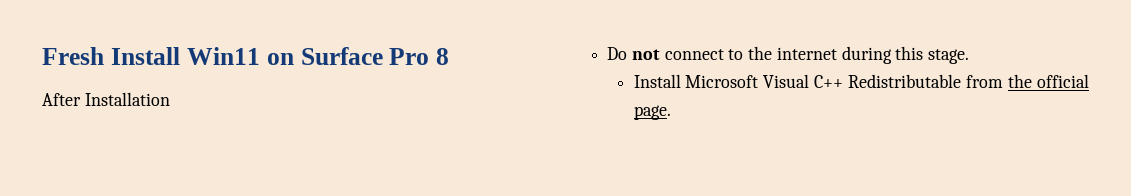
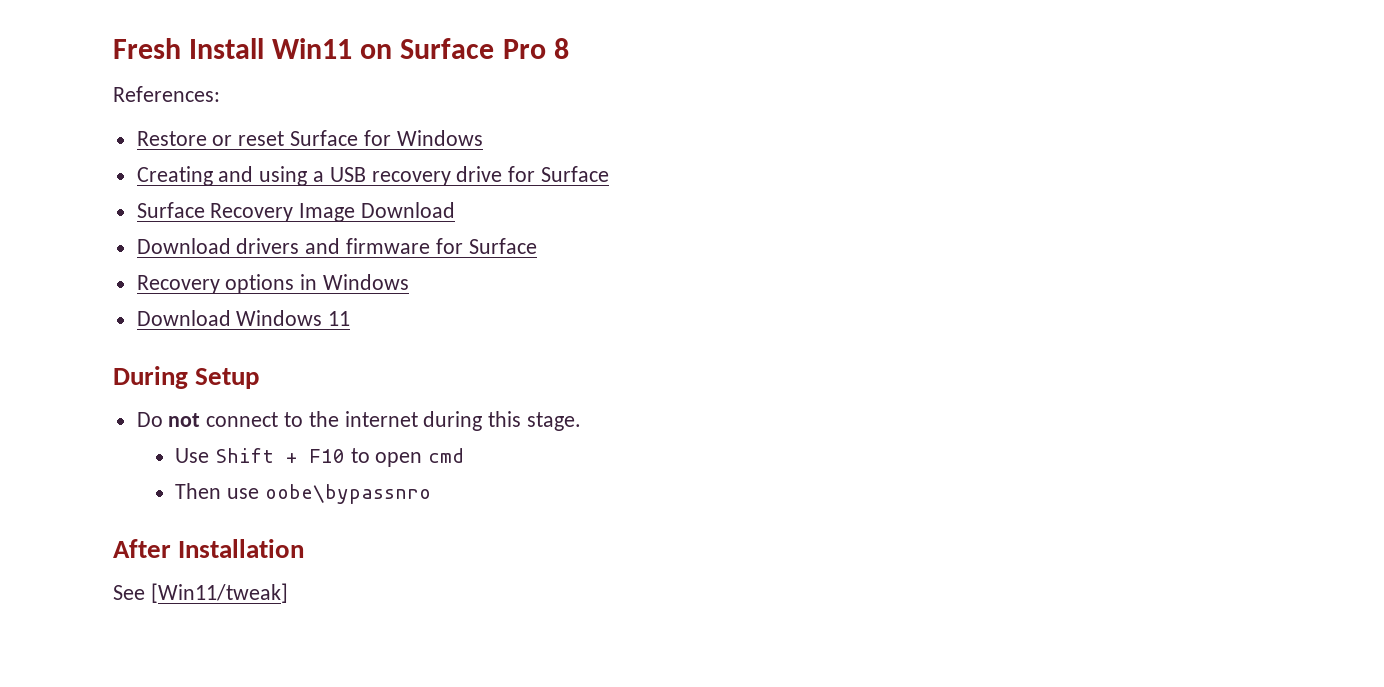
- After Installation
+ References:
+ Restore or reset Surface for Windows
+ Creating and using a USB recovery drive for Surface
+ Surface Recovery Image Download
+ Download drivers and firmware for Surface
+ Recovery options in Windows
+ Download Windows 11
+ During Setup
- Install Microsoft Visual C++ Redistributable from the official page.
+ Use Shift + F10 to open cmd
+ Then use oobe\bypassnro
+ After Installation
+ See [Win11/tweak]

